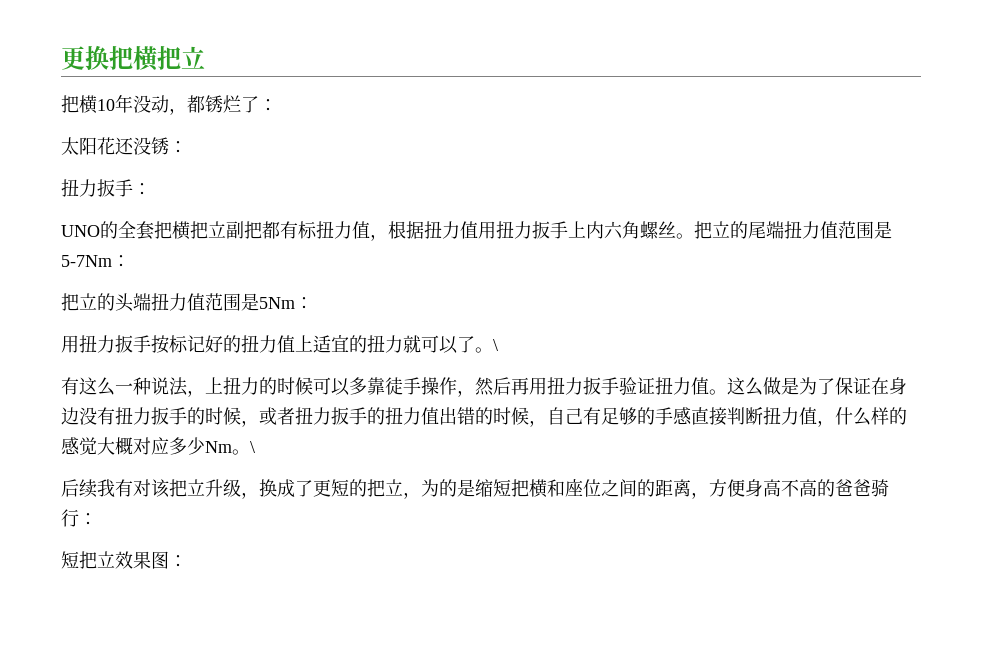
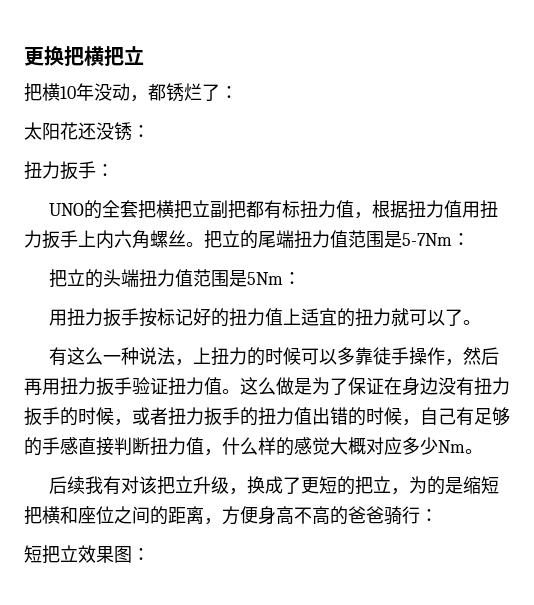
- 用扭力扳手按标记好的扭力值上适宜的扭力就可以了。\
+ 用扭力扳手按标记好的扭力值上适宜的扭力就可以了。
- 这么做是为了保证在身边没有扭力扳手的时候，或者扭力扳手的扭力值出错的时候，自己有足够的手感直接判断扭力值，什么样的感觉大概对应多少Nm。\
+ 这么做是为了保证在身边没有扭力扳手的时候，或者扭力扳手的扭力值出错的时候，自己有足够的手感直接判断扭力值，什么样的感觉大概对应多少Nm。

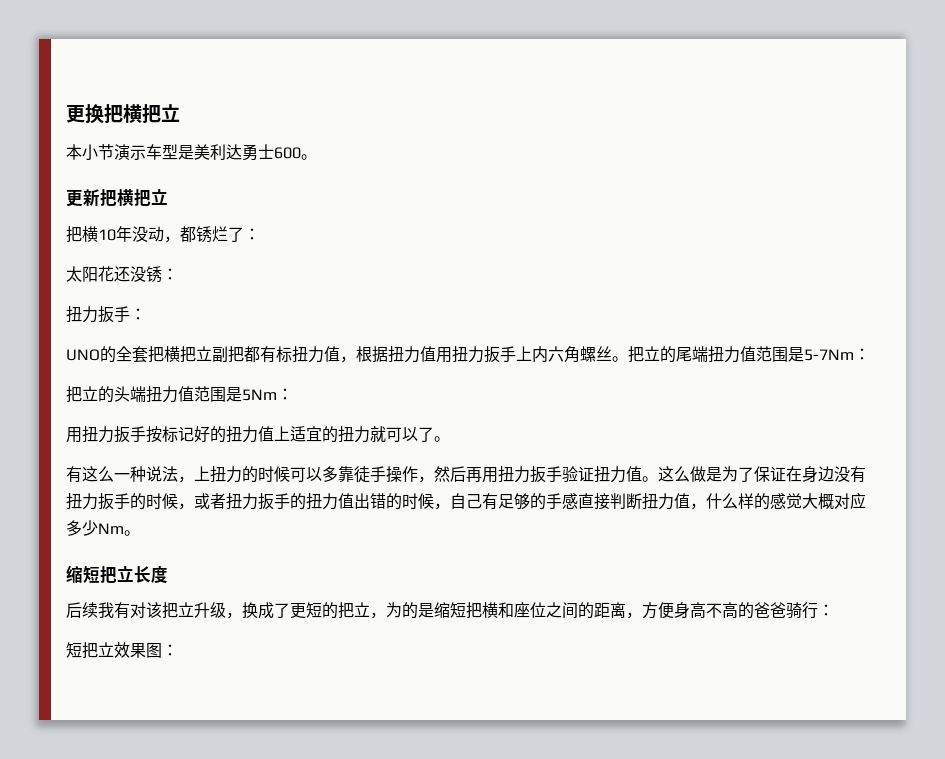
+ 本小节演示车型是美利达勇士600。
+ 更新把横把立
+ 缩短把立长度

